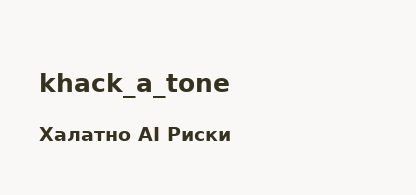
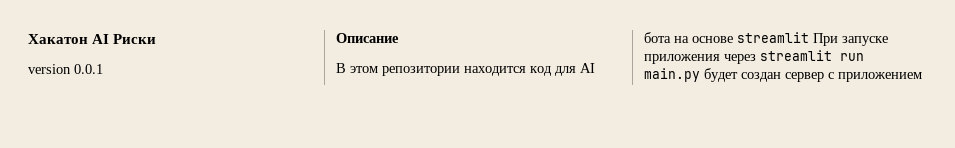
- khack_a_tone
- Халатно AI Риски
+ Хакатон AI Риски
+ version 0.0.1
+ Описание
+ В этом репозитории находится код для AI бота на основе streamlit При запуске приложения через streamlit run main.py будет создан сервер с приложением

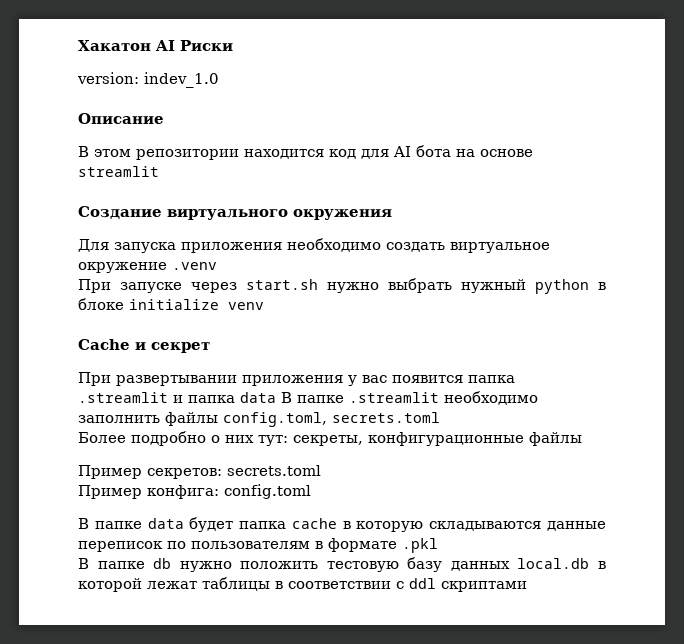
- version 0.0.1
+ version: indev_1.0
- В этом репозитории находится код для AI бота на основе streamlit При запуске приложения через streamlit run main.py будет создан сервер с приложением
+ В этом репозитории находится код для AI бота на основе streamlit
+ Создание виртуального окружения
+ Для запуска приложения необходимо создать виртуальное окружение .venv
+ При запуске через start.sh нужно выбрать нужный python в блоке initialize venv
+ Cache и секрет
+ При развертывании приложения у вас появится папка .streamlit и папка data В папке .streamlit необходимо заполнить файлы config.toml, secrets.toml
+ Более подробно о них тут: секреты, конфигурационные файлы
+ Пример секретов: secrets.toml
+ Пример конфига: config.toml
+ В папке data будет папка cache в которую складываются данные переписок по пользователям в формате .pkl
+ В папке db нужно положить тестовую базу данных local.db в которой лежат таблицы в соответствии с ddl скриптами

